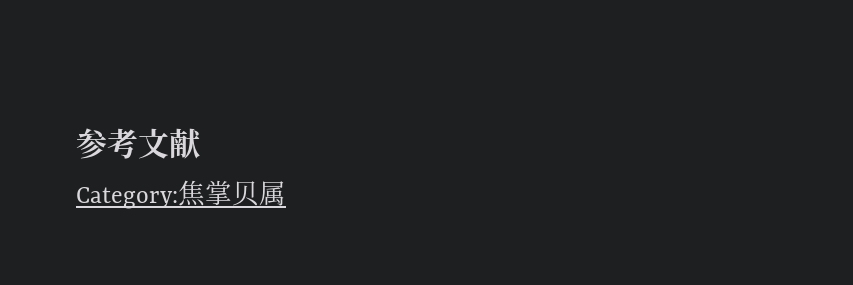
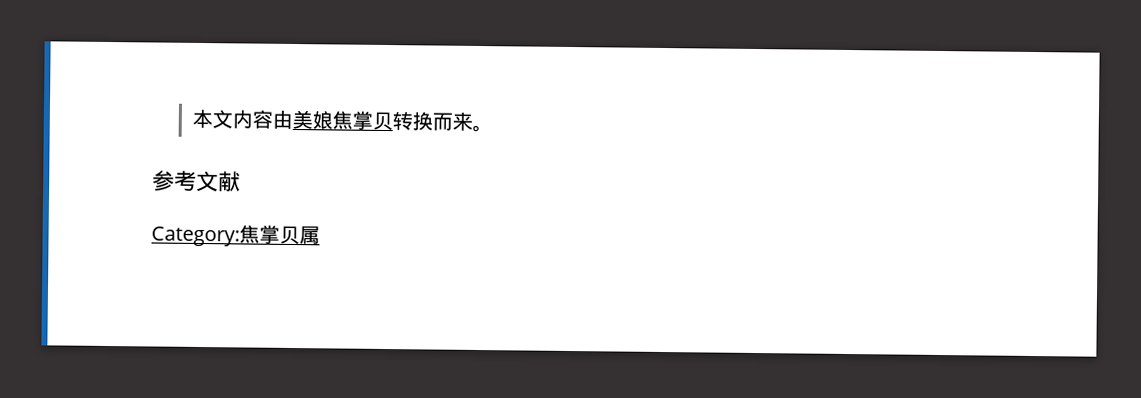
+ 本文内容由美娘焦掌贝转换而来。

